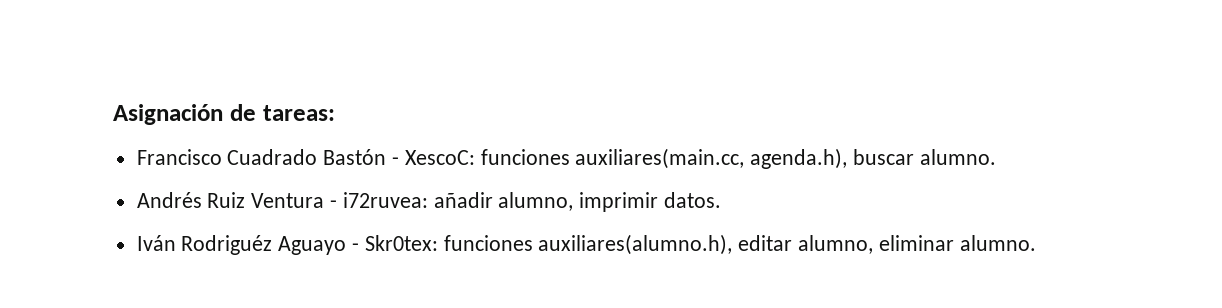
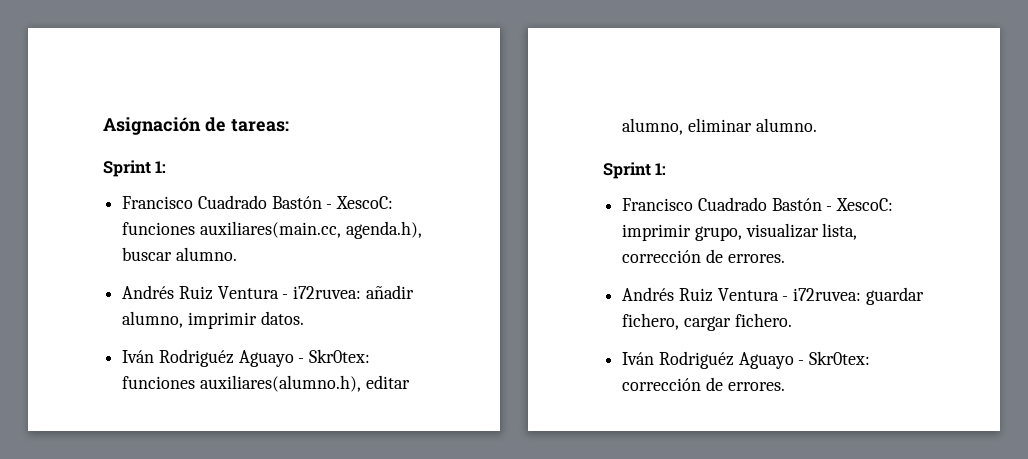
  Asignación de tareas:
+ Sprint 1:
  Iván Rodriguéz Aguayo - Skr0tex: funciones auxiliares(alumno.h), editar alumno, eliminar alumno.
+ Sprint 1:
+ Francisco Cuadrado Bastón - XescoC: imprimir grupo, visualizar lista, corrección de errores.
+ Andrés Ruiz Ventura - i72ruvea: guardar fichero, cargar fichero.
+ Iván Rodriguéz Aguayo - Skr0tex: corrección de errores.

